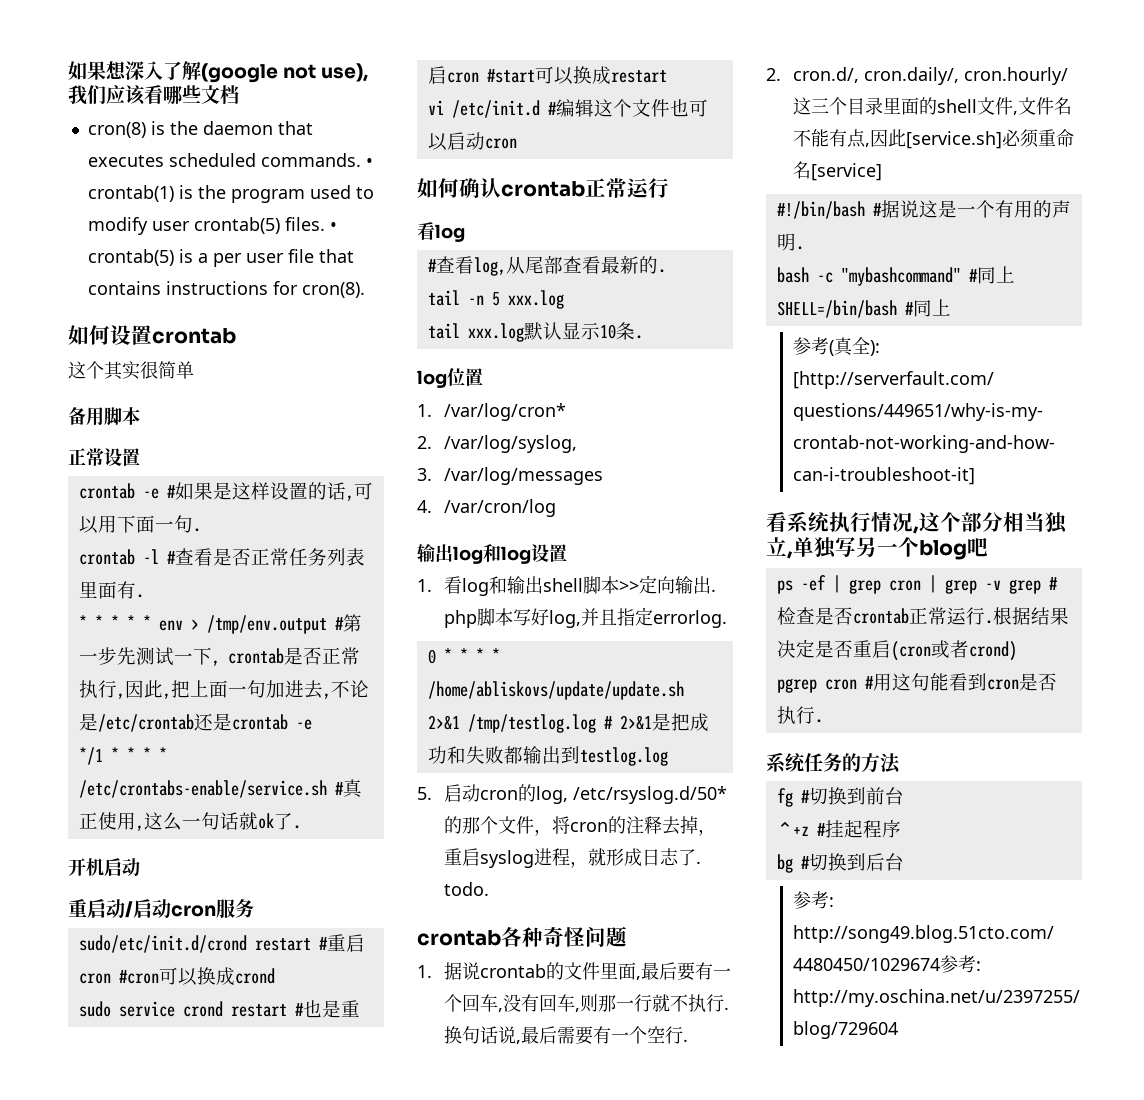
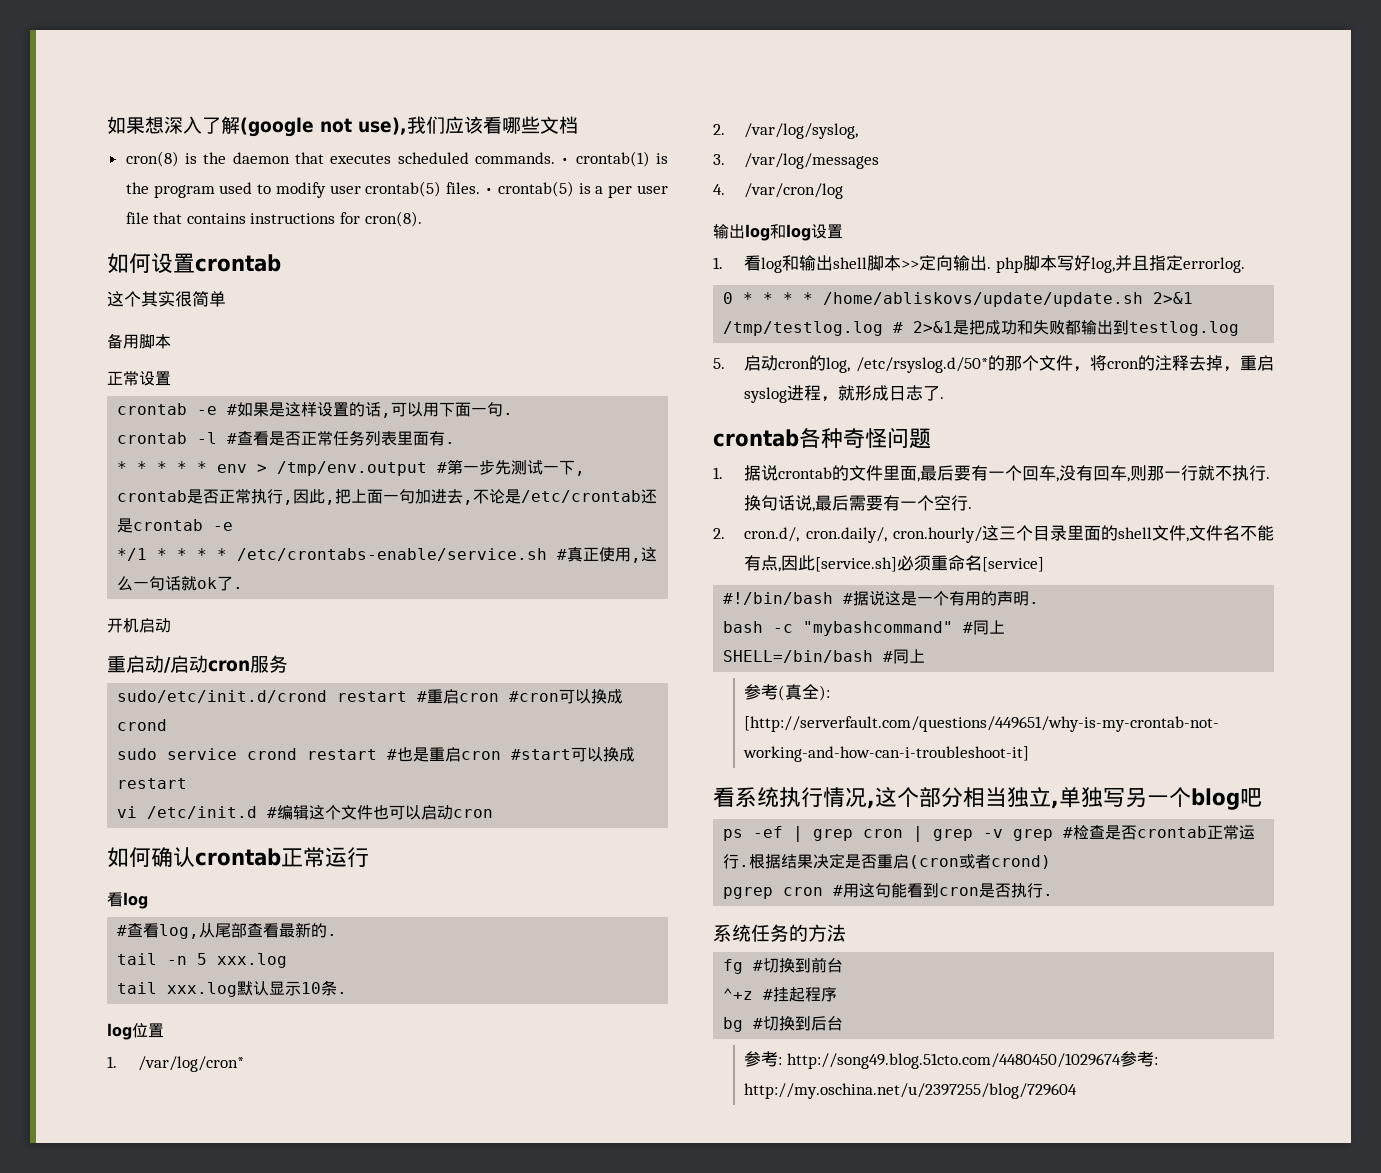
- 5.启动cron的log, /etc/rsyslog.d/50*的那个文件，将cron的注释去掉，重启syslog进程，就形成日志了. todo.
+ 5.启动cron的log, /etc/rsyslog.d/50*的那个文件，将cron的注释去掉，重启syslog进程，就形成日志了.

